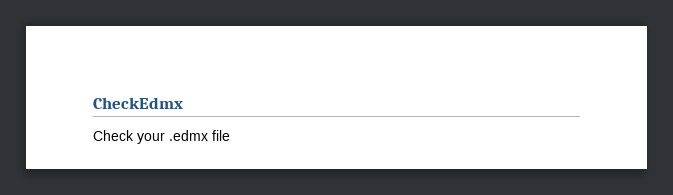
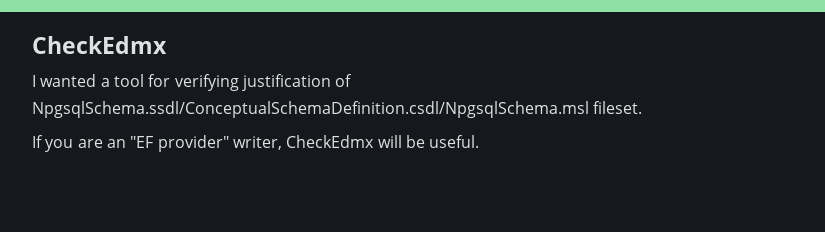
- Check your .edmx file
+ I wanted a tool for verifying justification of NpgsqlSchema.ssdl/ConceptualSchemaDefinition.csdl/NpgsqlSchema.msl fileset.
+ If you are an "EF provider" writer, CheckEdmx will be useful.

